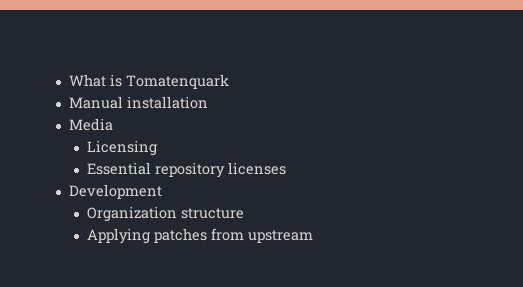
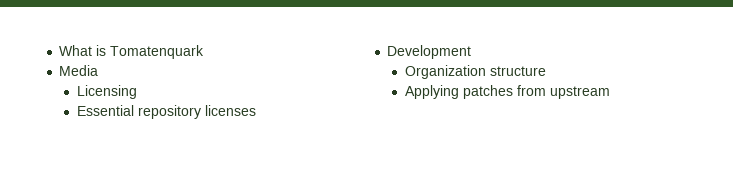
- Manual installation

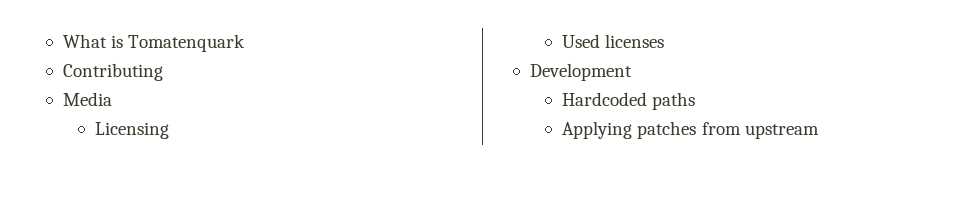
+ Contributing
- Essential repository licenses
+ Used licenses
- Organization structure
+ Hardcoded paths

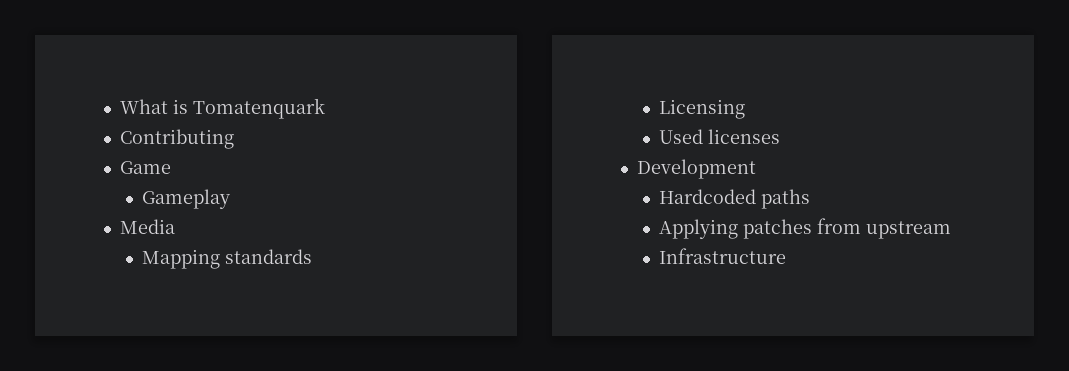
+ Game
+ Gameplay
+ Mapping standards
+ Infrastructure

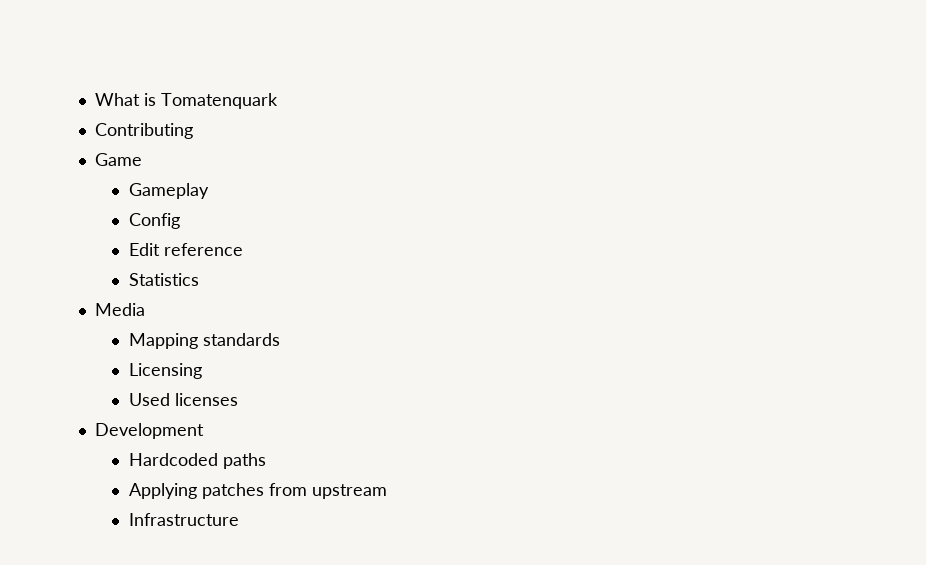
+ Config
+ Edit reference
+ Statistics

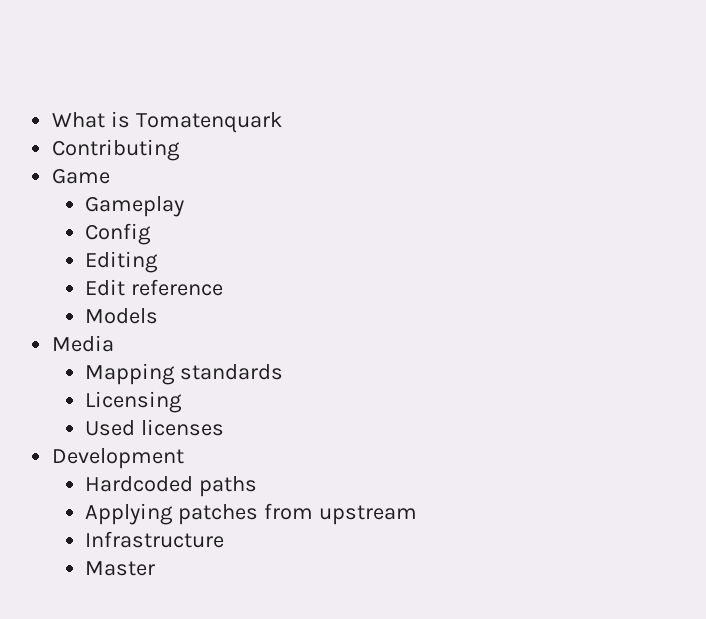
+ Editing
- Statistics
+ Models
+ Master

